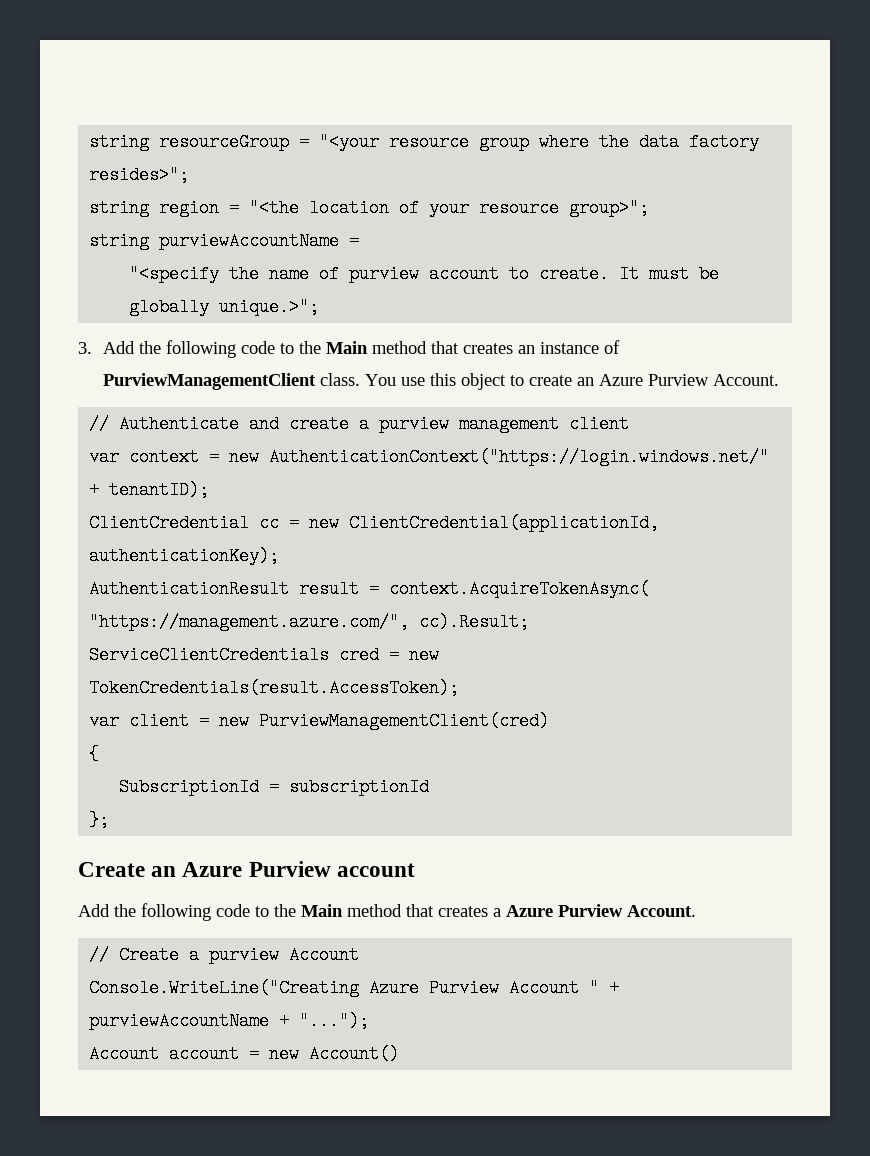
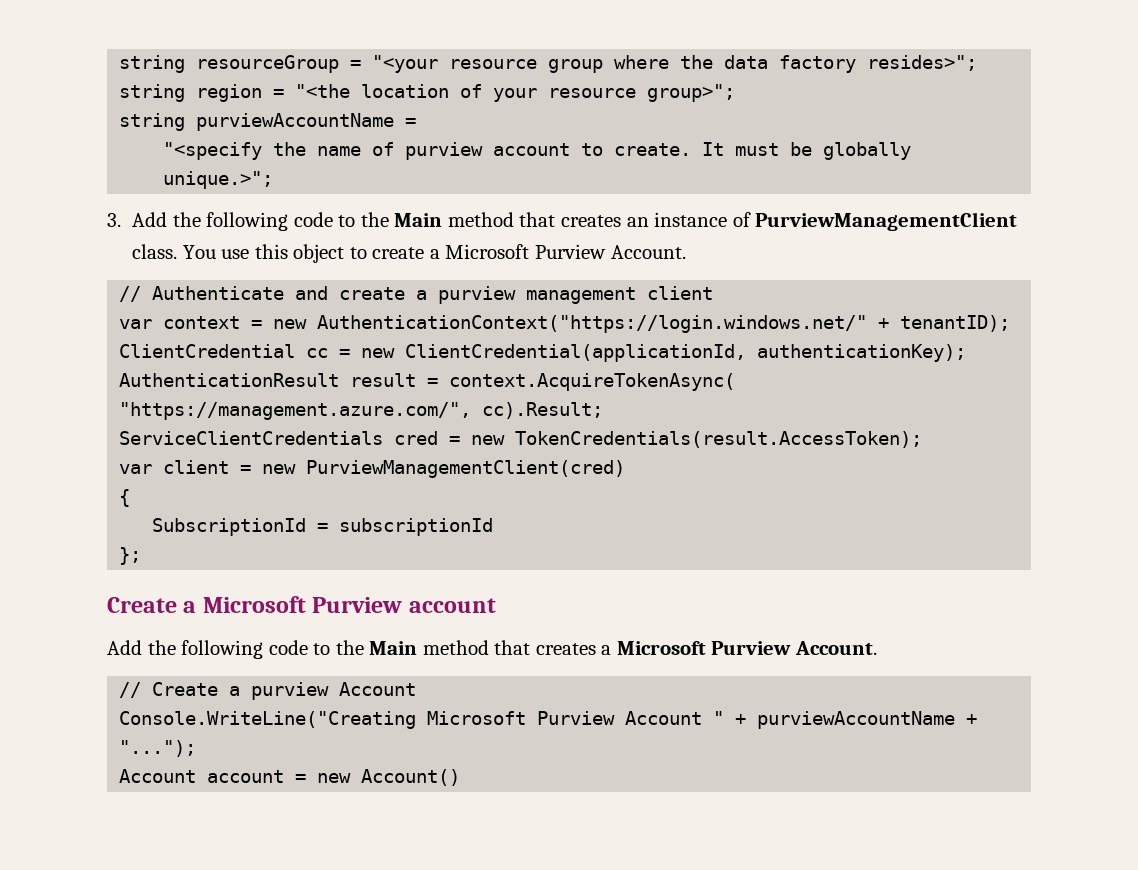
- You use this object to create an Azure Purview Account.
+ You use this object to create a Microsoft Purview Account.
- Create an Azure Purview account
+ Create a Microsoft Purview account
- Add the following code to the Main method that creates a Azure Purview Account.
+ Add the following code to the Main method that creates a Microsoft Purview Account.
- Console.WriteLine("Creating Azure Purview Account " + purviewAccountName + "...");
+ Console.WriteLine("Creating Microsoft Purview Account " + purviewAccountName + "...");

